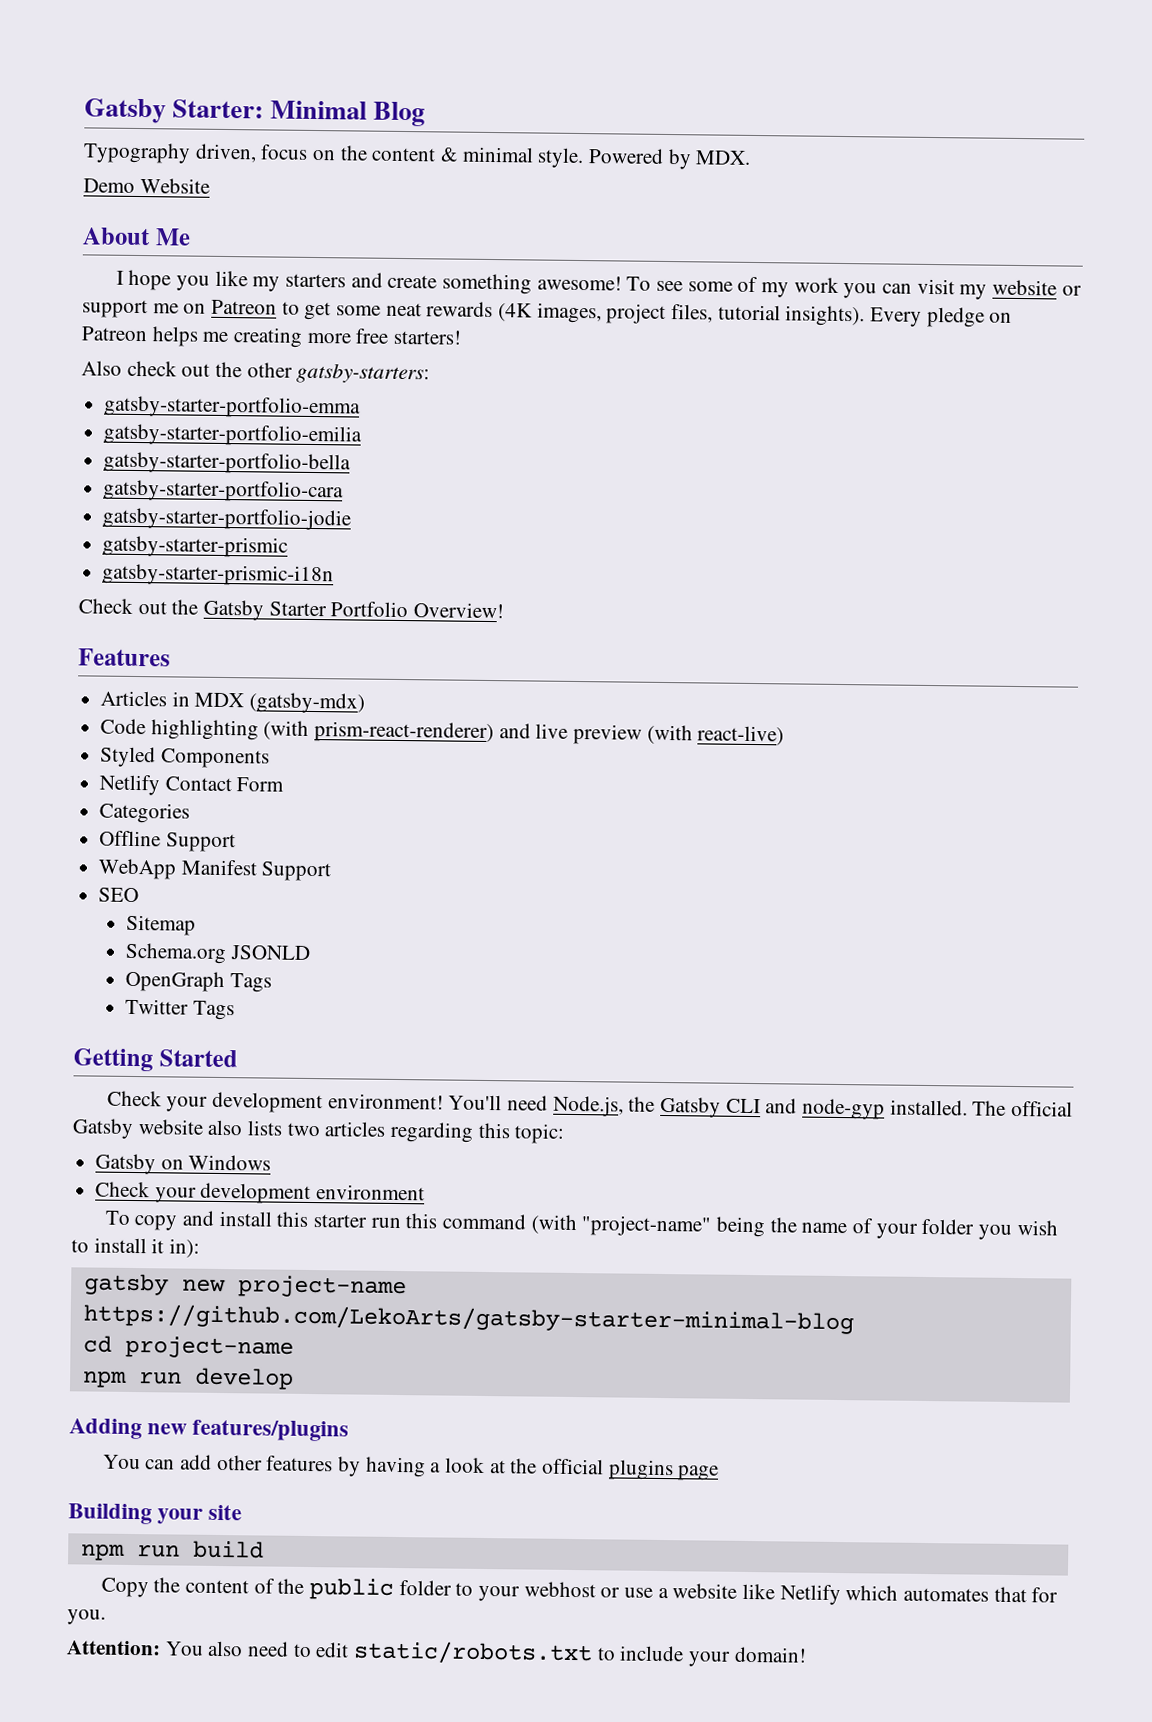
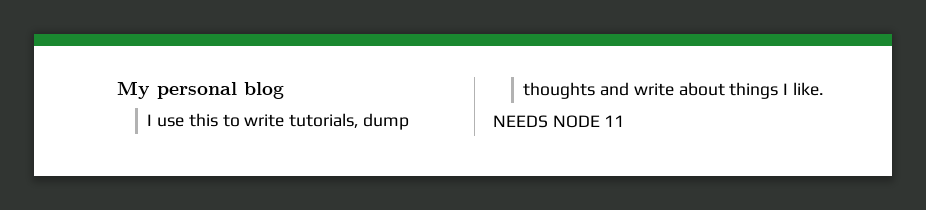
- Gatsby Starter: Minimal Blog
- Typography driven, focus on the content & minimal style. Powered by MDX.
- Demo Website
- About Me
- I hope you like my starters and create something awesome! To see some of my work you can visit my website or support me on Patreon to get some neat rewards (4K images, project files, tutorial insights). Every pledge on Patreon helps me creating more free starters!
- Also check out the other gatsby-starters:
- gatsby-starter-portfolio-emma
- gatsby-starter-portfolio-emilia
- gatsby-starter-portfolio-bella
- gatsby-starter-portfolio-cara
- gatsby-starter-portfolio-jodie
- gatsby-starter-prismic
- gatsby-starter-prismic-i18n
- Check out the Gatsby Starter Portfolio Overview!
- Features
- Articles in MDX (gatsby-mdx)
- Code highlighting (with prism-react-renderer) and live preview (with react-live)
- Styled Components
- Netlify Contact Form
- Categories
- Offline Support
- WebApp Manifest Support
- SEO
- Sitemap
- Schema.org JSONLD
- OpenGraph Tags
- Twitter Tags
- Getting Started
- Check your development environment! You'll need Node.js, the Gatsby CLI and node-gyp installed. The official Gatsby website also lists two articles regarding this topic:
- Gatsby on Windows
- Check your development environment
- To copy and install this starter run this command (with "project-name" being the name of your folder you wish to install it in):
- gatsby new project-name https://github.com/LekoArts/gatsby-starter-minimal-blog
- cd project-name
- npm run develop
- Adding new features/plugins
- You can add other features by having a look at the official plugins page
- Building your site
- npm run build
- Copy the content of the public folder to your webhost or use a website like Netlify which automates that for you.
- Attention: You also need to edit static/robots.txt to include your domain!
+ My personal blog
+ I use this to write tutorials, dump thoughts and write about things I like.
+ NEEDS NODE 11

